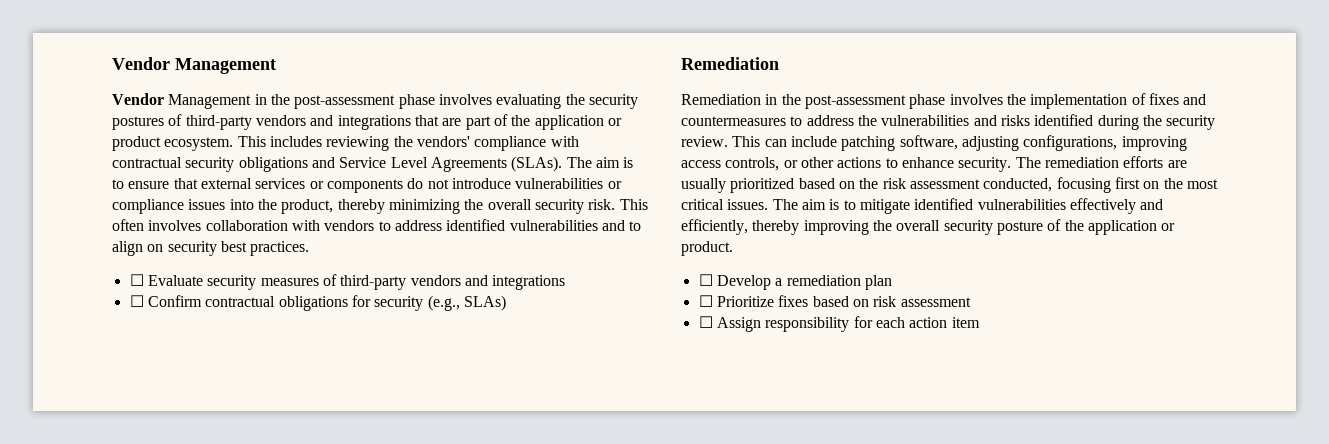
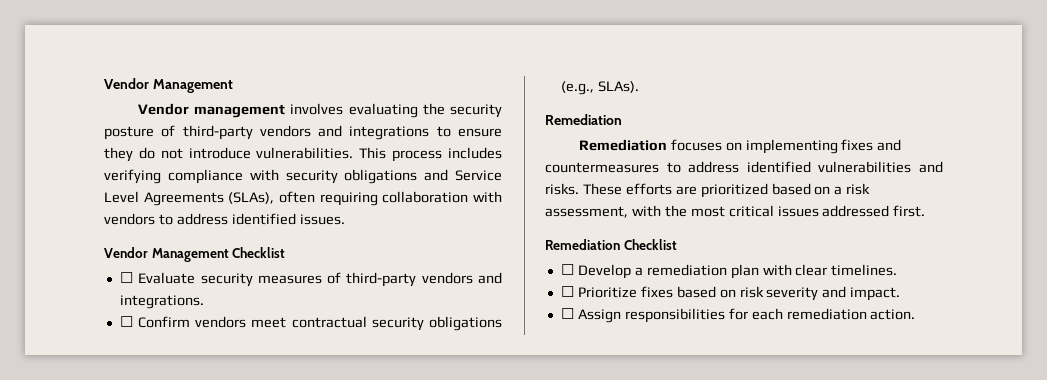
- Vendor Management in the post-assessment phase involves evaluating the security postures of third-party vendors and integrations that are part of the application or product ecosystem. This includes reviewing the vendors' compliance with contractual security obligations and Service Level Agreements (SLAs). The aim is to ensure that external services or components do not introduce vulnerabilities or compliance issues into the product, thereby minimizing the overall security risk. This often involves collaboration with vendors to address identified vulnerabilities and to align on security best practices.
+ Vendor management involves evaluating the security posture of third-party vendors and integrations to ensure they do not introduce vulnerabilities. This process includes verifying compliance with security obligations and Service Level Agreements (SLAs), often requiring collaboration with vendors to address identified issues.
+ Vendor Management Checklist
- ☐ Evaluate security measures of third-party vendors and integrations
+ ☐ Evaluate security measures of third-party vendors and integrations.
- ☐ Confirm contractual obligations for security (e.g., SLAs)
+ ☐ Confirm vendors meet contractual security obligations (e.g., SLAs).
  Remediation
- Remediation in the post-assessment phase involves the implementation of fixes and countermeasures to address the vulnerabilities and risks identified during the security review. This can include patching software, adjusting configurations, improving access controls, or other actions to enhance security. The remediation efforts are usually prioritized based on the risk assessment conducted, focusing first on the most critical issues. The aim is to mitigate identified vulnerabilities effectively and efficiently, thereby improving the overall security posture of the application or product.
+ Remediation focuses on implementing fixes and countermeasures to address identified vulnerabilities and risks. These efforts are prioritized based on a risk assessment, with the most critical issues addressed first.
+ Remediation Checklist
- ☐ Develop a remediation plan
+ ☐ Develop a remediation plan with clear timelines.
- ☐ Prioritize fixes based on risk assessment
+ ☐ Prioritize fixes based on risk severity and impact.
- ☐ Assign responsibility for each action item
+ ☐ Assign responsibilities for each remediation action.

